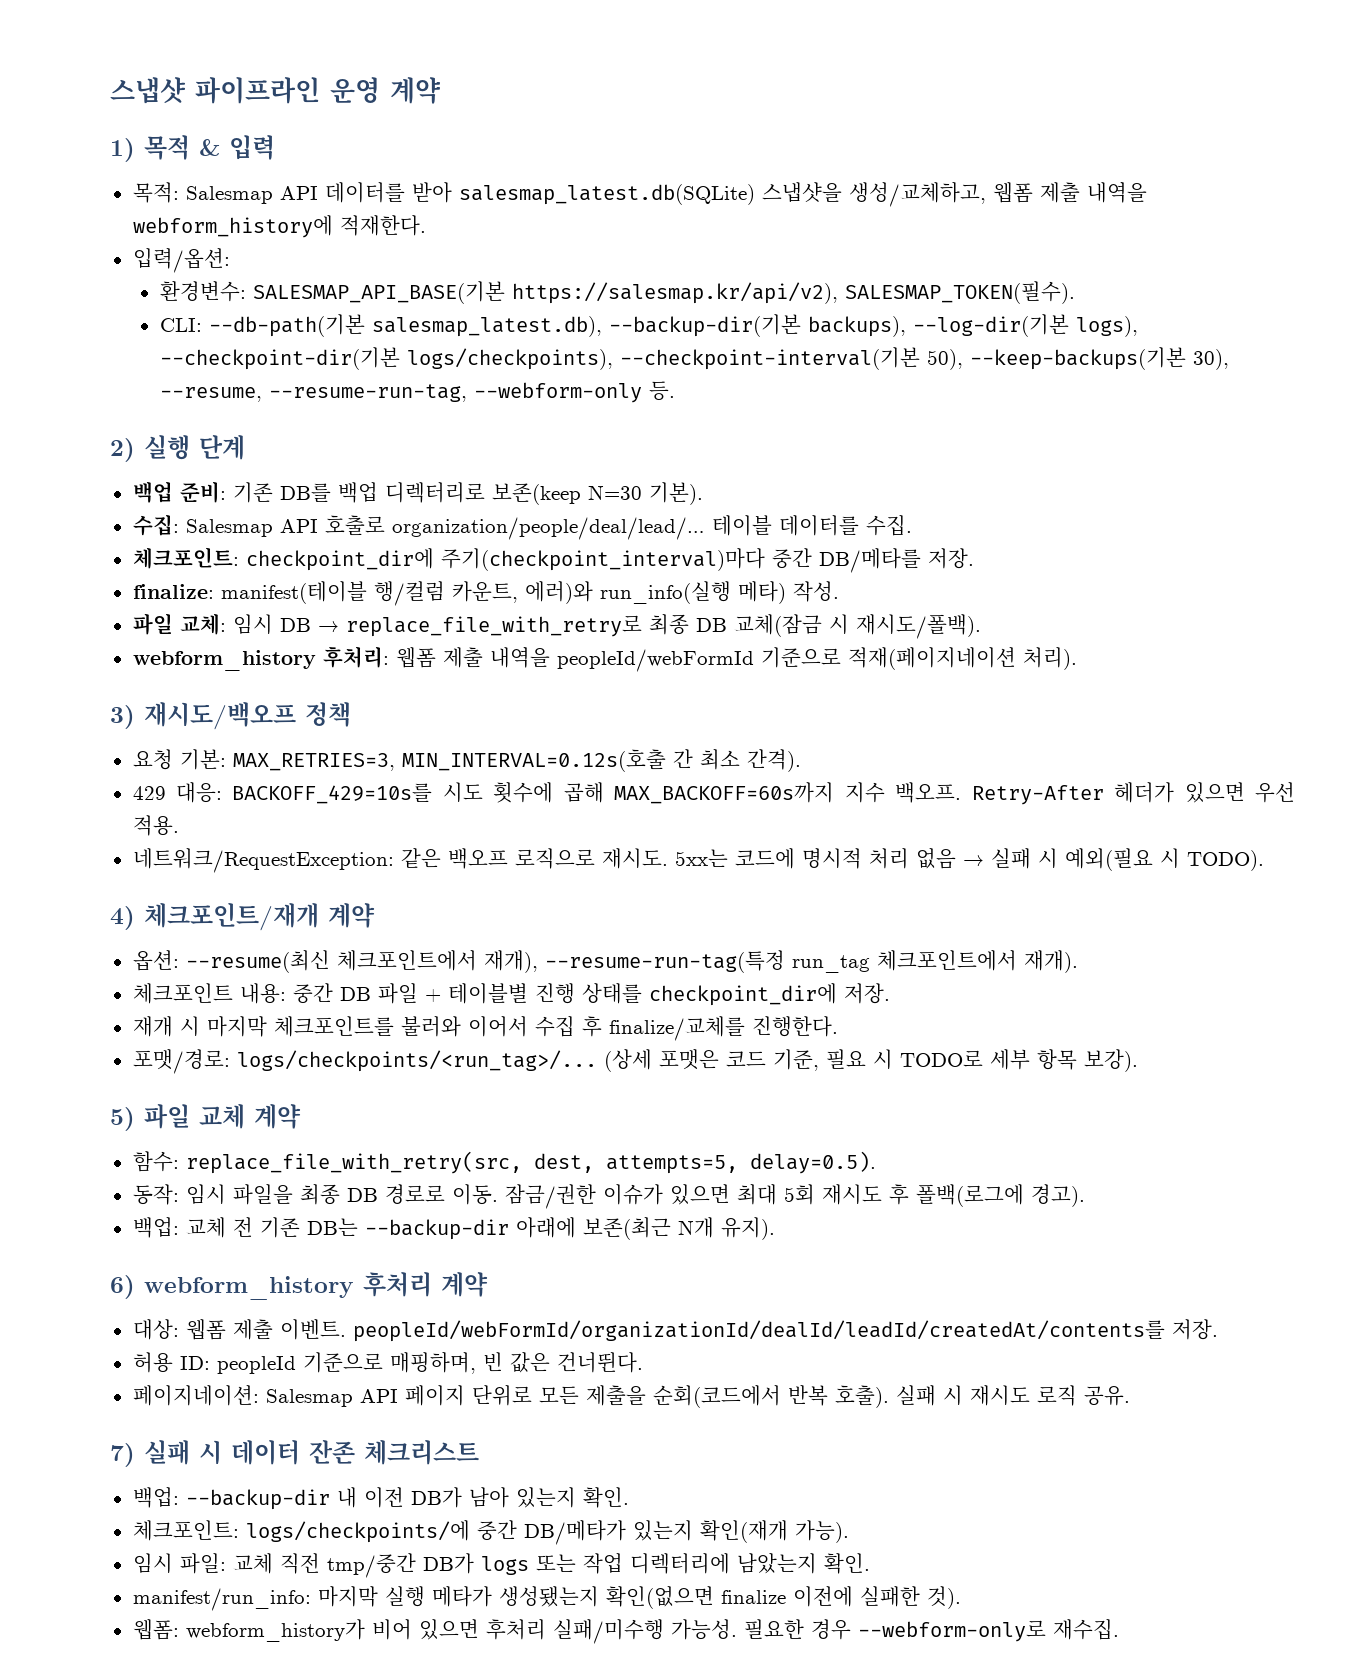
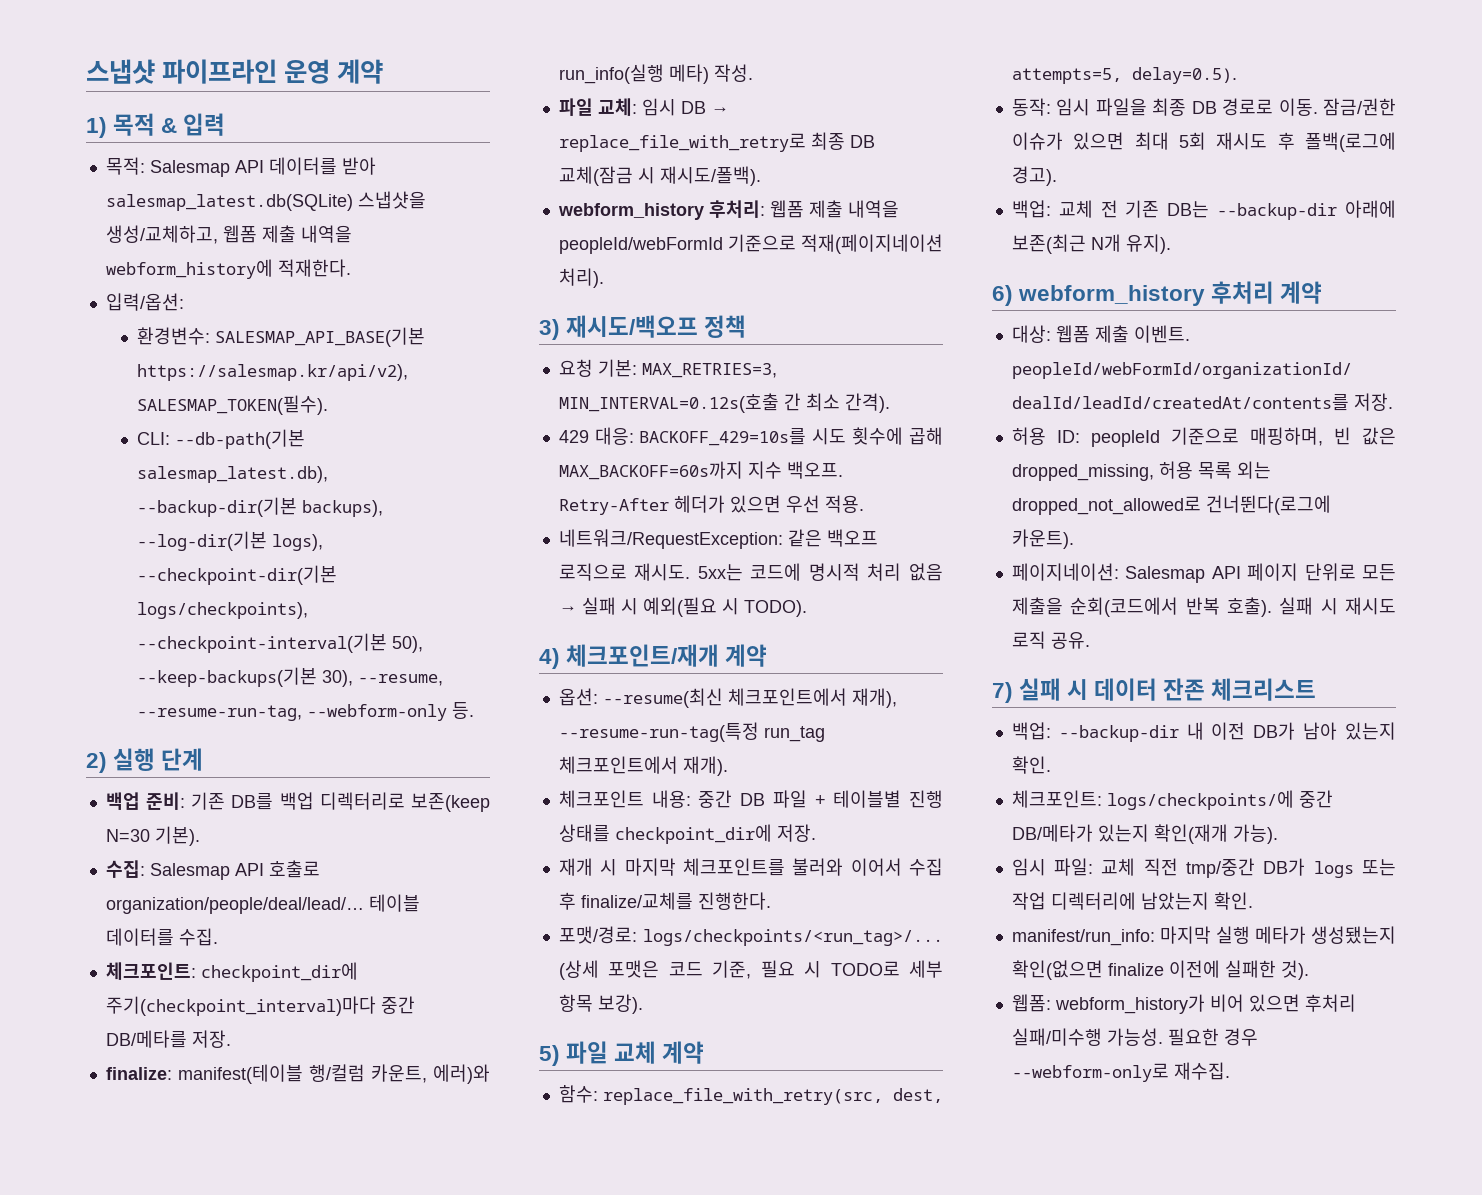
- 허용 ID: peopleId 기준으로 매핑하며, 빈 값은 건너뛴다.
+ 허용 ID: peopleId 기준으로 매핑하며, 빈 값은 dropped_missing, 허용 목록 외는 dropped_not_allowed로 건너뛴다(로그에 카운트).

